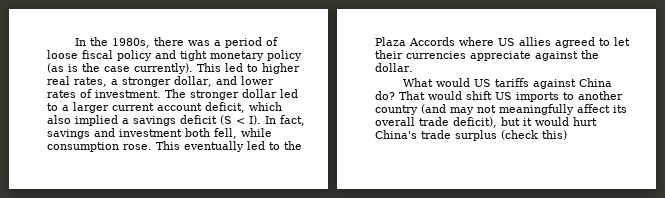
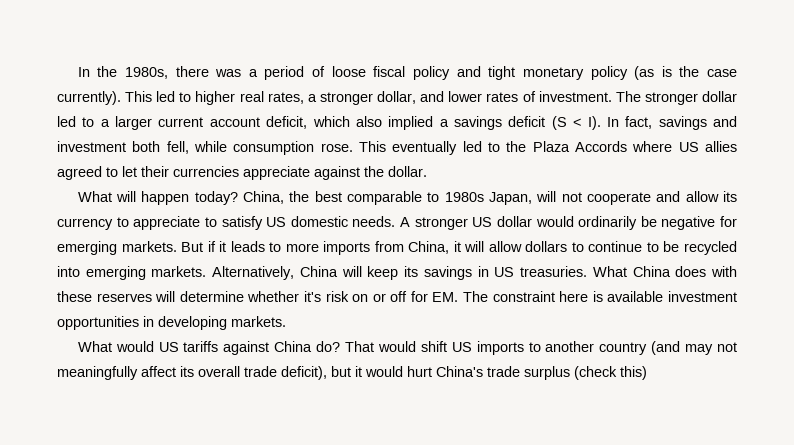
+ What will happen today? China, the best comparable to 1980s Japan, will not cooperate and allow its currency to appreciate to satisfy US domestic needs. A stronger US dollar would ordinarily be negative for emerging markets. But if it leads to more imports from China, it will allow dollars to continue to be recycled into emerging markets. Alternatively, China will keep its savings in US treasuries. What China does with these reserves will determine whether it's risk on or off for EM. The constraint here is available investment opportunities in developing markets.

